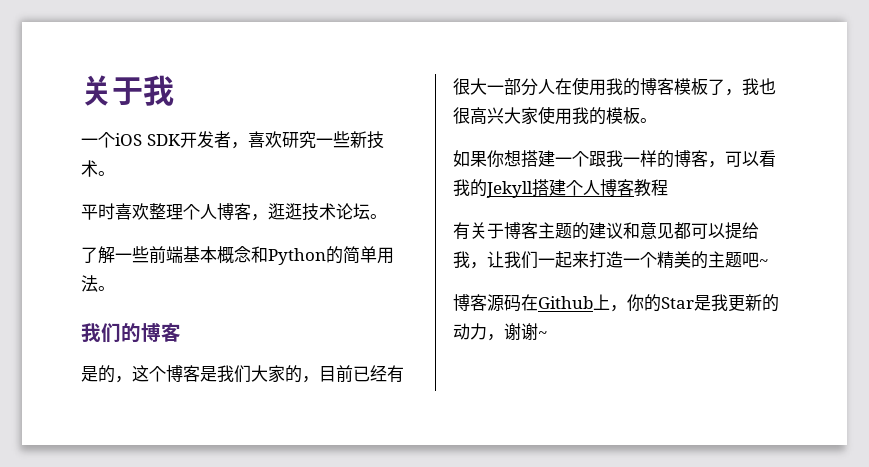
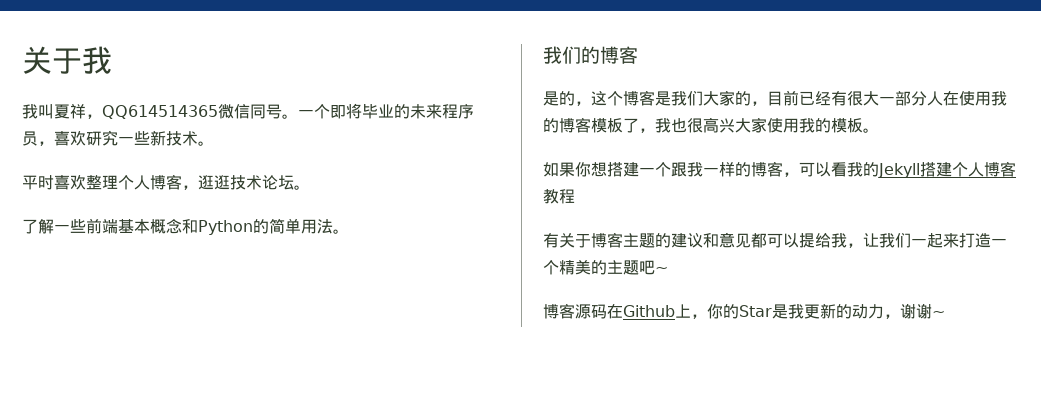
- 一个iOS SDK开发者，喜欢研究一些新技术。
+ 我叫夏祥，QQ614514365微信同号。一个即将毕业的未来程序员，喜欢研究一些新技术。

